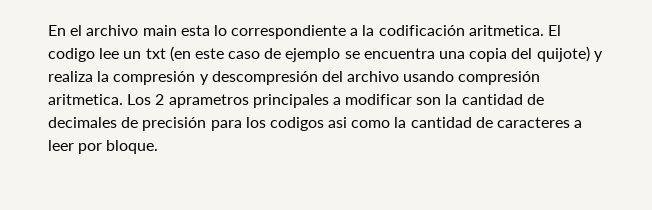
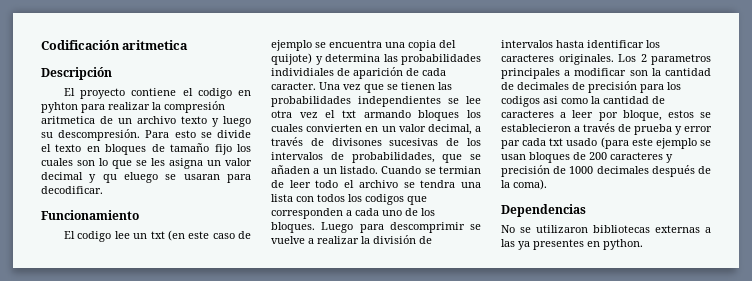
- En el archivo main esta lo correspondiente a la codificación aritmetica. El codigo lee un txt (en este caso de ejemplo se encuentra una copia del quijote) y realiza la compresión y descompresión del archivo usando compresión aritmetica.
+ Codificación aritmetica
+ Descripción
+ El proyecto contiene el codigo en pyhton para realizar la compresión aritmetica de un archivo texto y luego su descompresión. Para esto se divide el texto en bloques de tamaño fijo los cuales son lo que se les asigna un valor decimal y qu eluego se usaran para decodificar.
+ Funcionamiento
+ El codigo lee un txt (en este caso de ejemplo se encuentra una copia del quijote) y determina las probabilidades individiales de aparición de cada caracter. Una vez que se tienen las probabilidades independientes se lee otra vez el txt armando bloques los cuales convierten en un valor decimal, a través de divisones sucesivas de los intervalos de probabilidades, que se añaden a un listado. Cuando se termian de leer todo el archivo se tendra una lista con todos los codigos que corresponden a cada uno de los bloques. Luego para descomprimir se vuelve a realizar la división de intervalos hasta identificar los caracteres originales.
- Los 2 aprametros principales a modificar son la cantidad de decimales de precisión para los codigos asi como la cantidad de caracteres a leer por bloque.
+ Los 2 parametros principales a modificar son la cantidad de decimales de precisión para los codigos asi como la cantidad de caracteres a leer por bloque, estos se establecieron a través de prueba y error par cada txt usado (para este ejemplo se usan bloques de 200 caracteres y precisión de 1000 decimales después de la coma).
+ Dependencias
+ No se utilizaron bibliotecas externas a las ya presentes en python.

